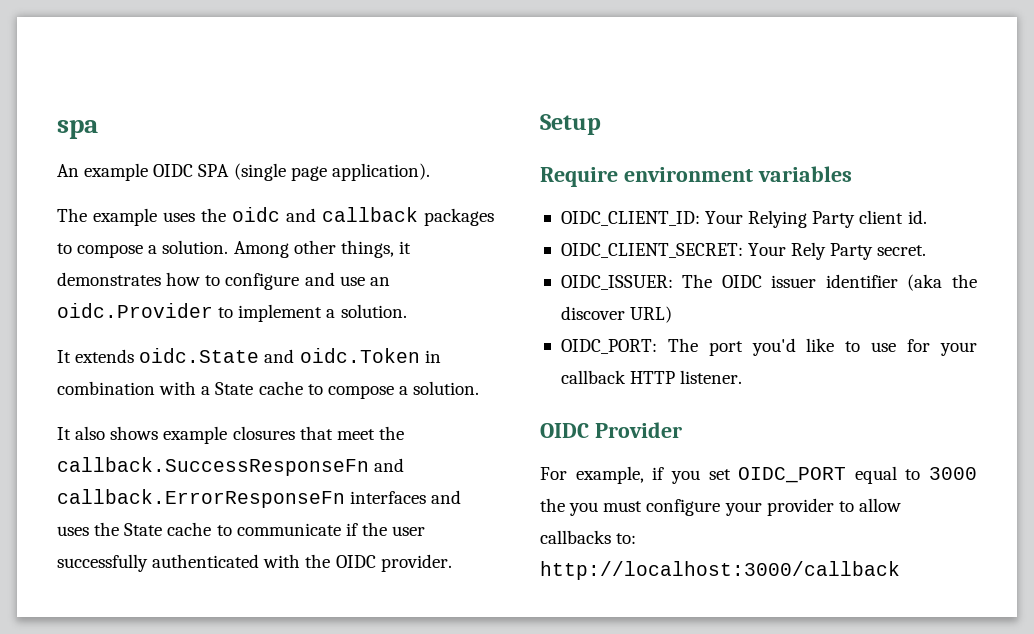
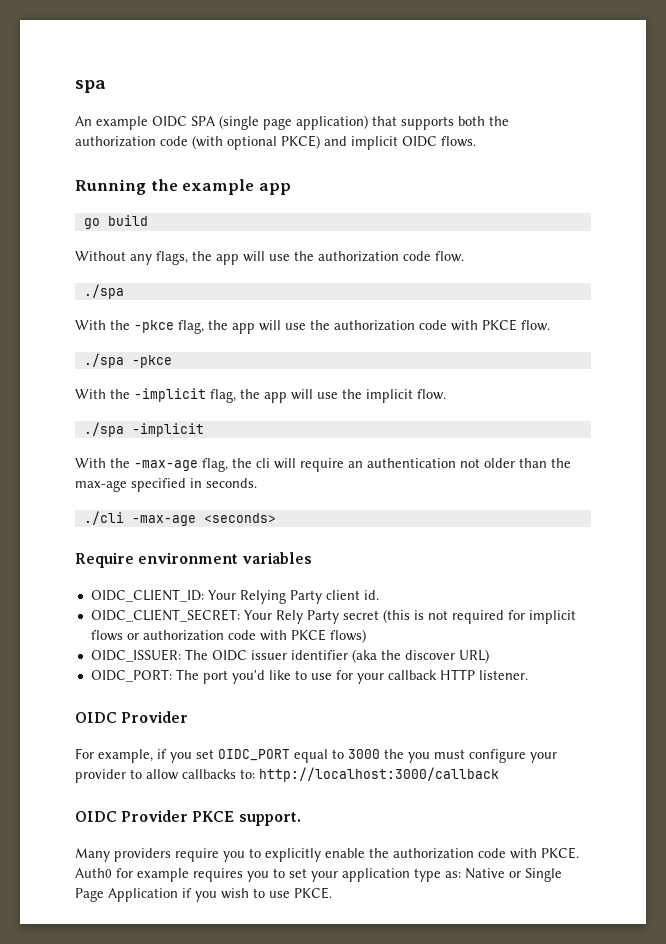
- An example OIDC SPA (single page application).
- The example uses the oidc and callback packages to compose a solution. Among other things, it demonstrates how to configure and use an oidc.Provider to implement a solution.
- It extends oidc.State and oidc.Token in combination with a State cache to compose a solution.
- It also shows example closures that meet the callback.SuccessResponseFn and callback.ErrorResponseFn interfaces and uses the State cache to communicate if the user successfully authenticated with the OIDC provider.
- Setup
+ An example OIDC SPA (single page application) that supports both the authorization code (with optional PKCE) and implicit OIDC flows.
+ Running the example app
+ go build
+ Without any flags, the app will use the authorization code flow.
+ ./spa
+ With the -pkce flag, the app will use the authorization code with PKCE flow.
+ ./spa -pkce
+ With the -implicit flag, the app will use the implicit flow.
+ ./spa -implicit
+ With the -max-age flag, the cli will require an authentication not older than the max-age specified in seconds.
+ ./cli -max-age <seconds>
- OIDC_CLIENT_SECRET: Your Rely Party secret.
+ OIDC_CLIENT_SECRET: Your Rely Party secret (this is not required for implicit flows or authorization code with PKCE flows)
+ OIDC Provider PKCE support.
+ Many providers require you to explicitly enable the authorization code with PKCE. Auth0 for example requires you to set your application type as: Native or Single Page Application if you wish to use PKCE.

